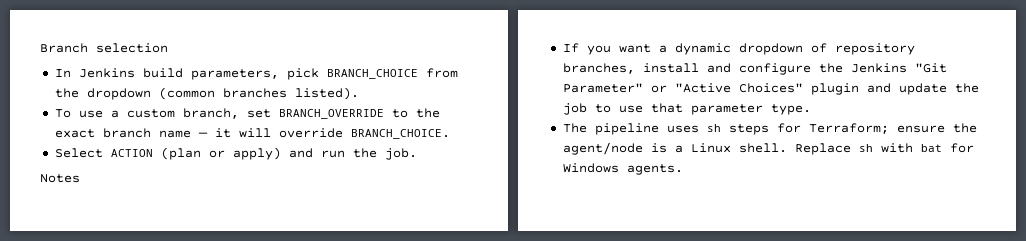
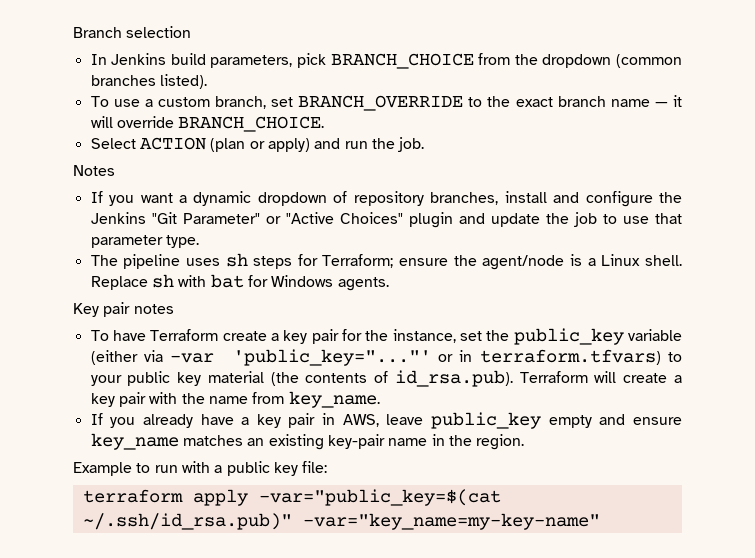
+ Key pair notes
+ To have Terraform create a key pair for the instance, set the public_key variable (either via -var 'public_key="..."' or in terraform.tfvars) to your public key material (the contents of id_rsa.pub). Terraform will create a key pair with the name from key_name.
+ If you already have a key pair in AWS, leave public_key empty and ensure key_name matches an existing key-pair name in the region.
+ Example to run with a public key file:
+ terraform apply -var="public_key=$(cat ~/.ssh/id_rsa.pub)" -var="key_name=my-key-name"

